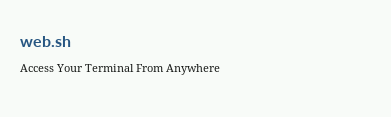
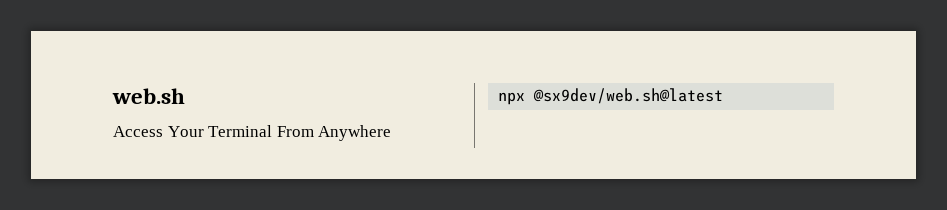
+ npx @sx9dev/web.sh@latest

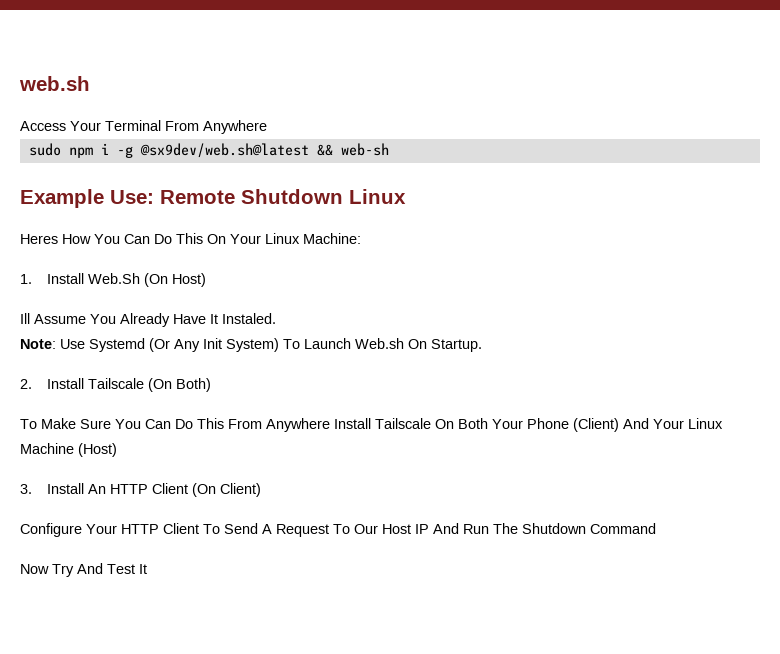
- npx @sx9dev/web.sh@latest
+ sudo npm i -g @sx9dev/web.sh@latest && web-sh
+ Example Use: Remote Shutdown Linux
+ Heres How You Can Do This On Your Linux Machine:
+ 1. Install Web.Sh (On Host)
+ Ill Assume You Already Have It Instaled.
+ Note: Use Systemd (Or Any Init System) To Launch Web.sh On Startup.
+ 2. Install Tailscale (On Both)
+ To Make Sure You Can Do This From Anywhere Install Tailscale On Both Your Phone (Client) And Your Linux Machine (Host)
+ 3. Install An HTTP Client (On Client)
+ Configure Your HTTP Client To Send A Request To Our Host IP And Run The Shutdown Command
+ Now Try And Test It

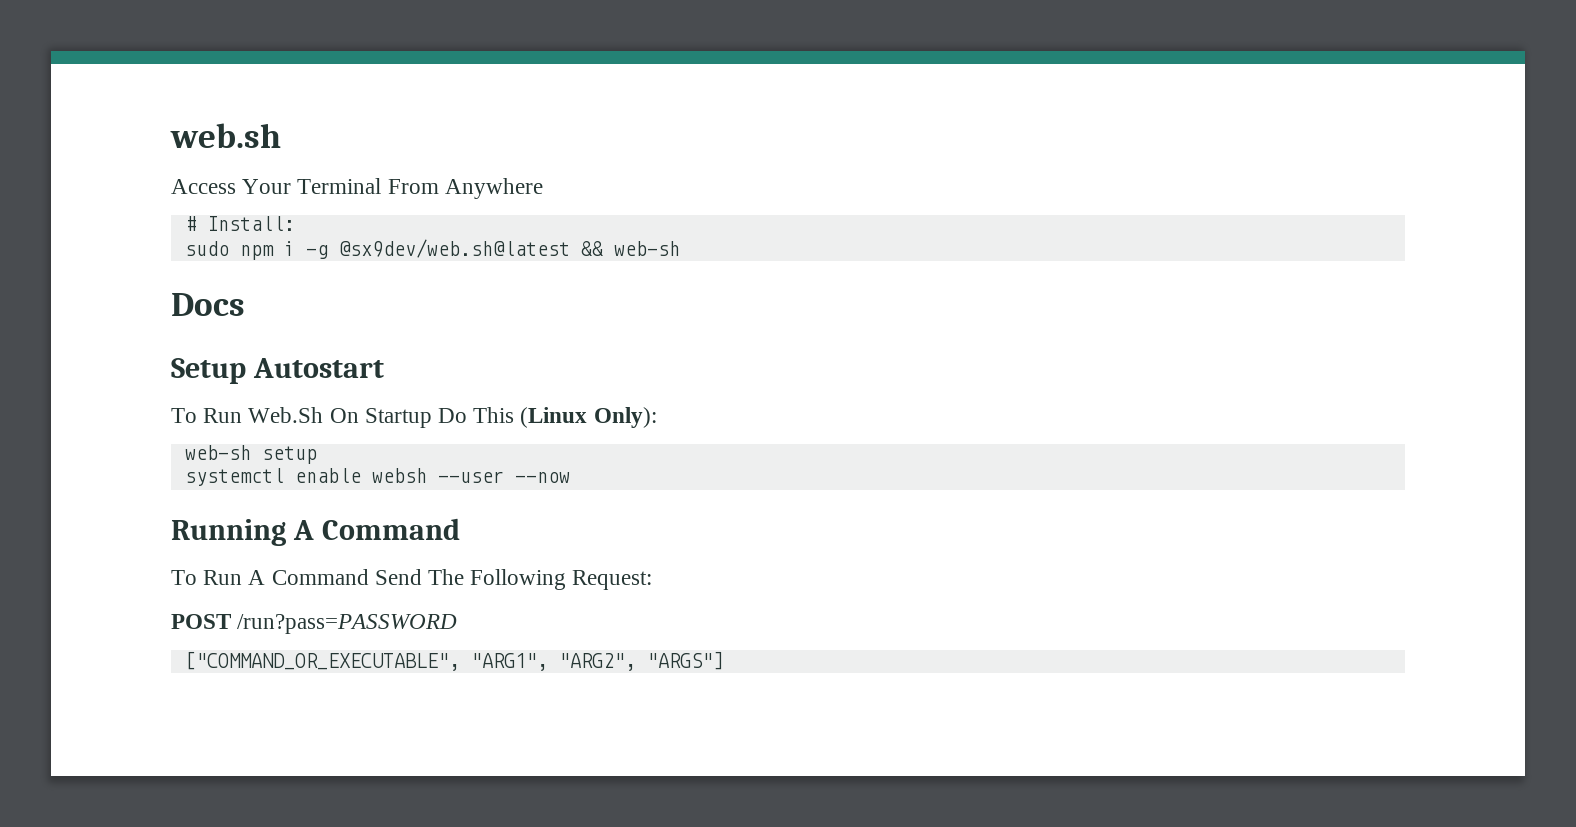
+ # Install:
- Example Use: Remote Shutdown Linux
- Heres How You Can Do This On Your Linux Machine:
- 1. Install Web.Sh (On Host)
- Ill Assume You Already Have It Instaled.
- Note: Use Systemd (Or Any Init System) To Launch Web.sh On Startup.
- 2. Install Tailscale (On Both)
- To Make Sure You Can Do This From Anywhere Install Tailscale On Both Your Phone (Client) And Your Linux Machine (Host)
- 3. Install An HTTP Client (On Client)
- Configure Your HTTP Client To Send A Request To Our Host IP And Run The Shutdown Command
- Now Try And Test It
+ Docs
+ Setup Autostart
+ To Run Web.Sh On Startup Do This (Linux Only):
+ web-sh setup
+ systemctl enable websh --user --now
+ Running A Command
+ To Run A Command Send The Following Request:
+ POST /run?pass=PASSWORD
+ ["COMMAND_OR_EXECUTABLE", "ARG1", "ARG2", "ARGS"]

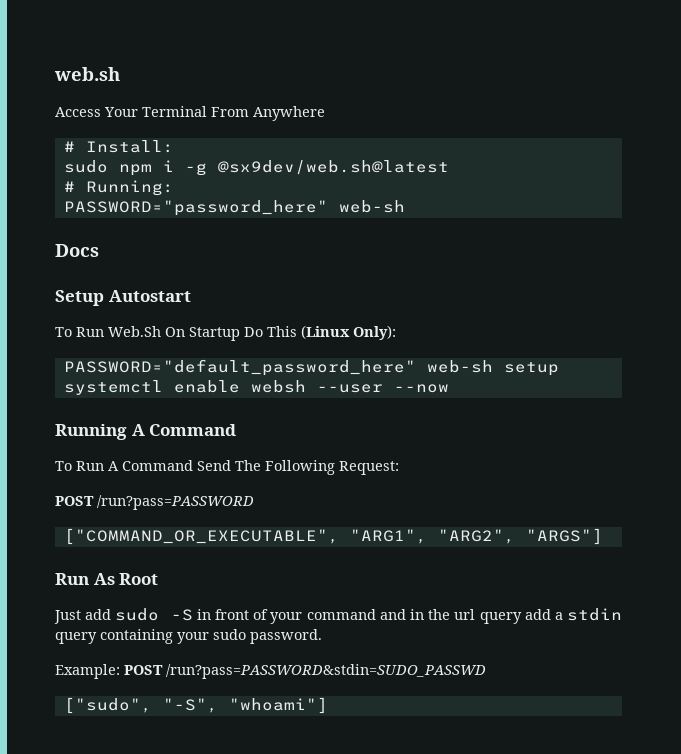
- sudo npm i -g @sx9dev/web.sh@latest && web-sh
+ sudo npm i -g @sx9dev/web.sh@latest
+ # Running:
+ PASSWORD="password_here" web-sh
- web-sh setup
+ PASSWORD="default_password_here" web-sh setup
+ Run As Root
+ Just add sudo -S in front of your command and in the url query add a stdin query containing your sudo password.
+ Example: POST /run?pass=PASSWORD&stdin=SUDO_PASSWD
+ ["sudo", "-S", "whoami"]

